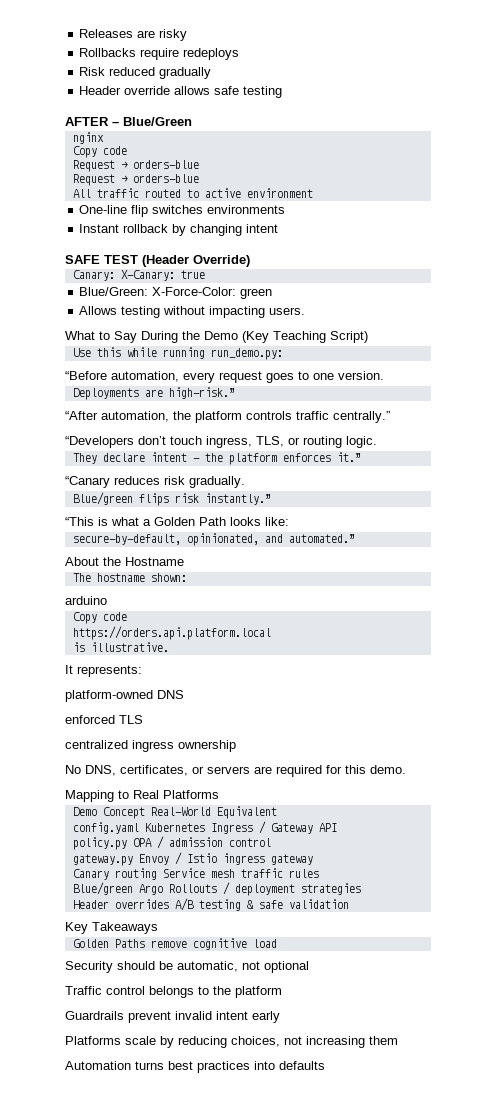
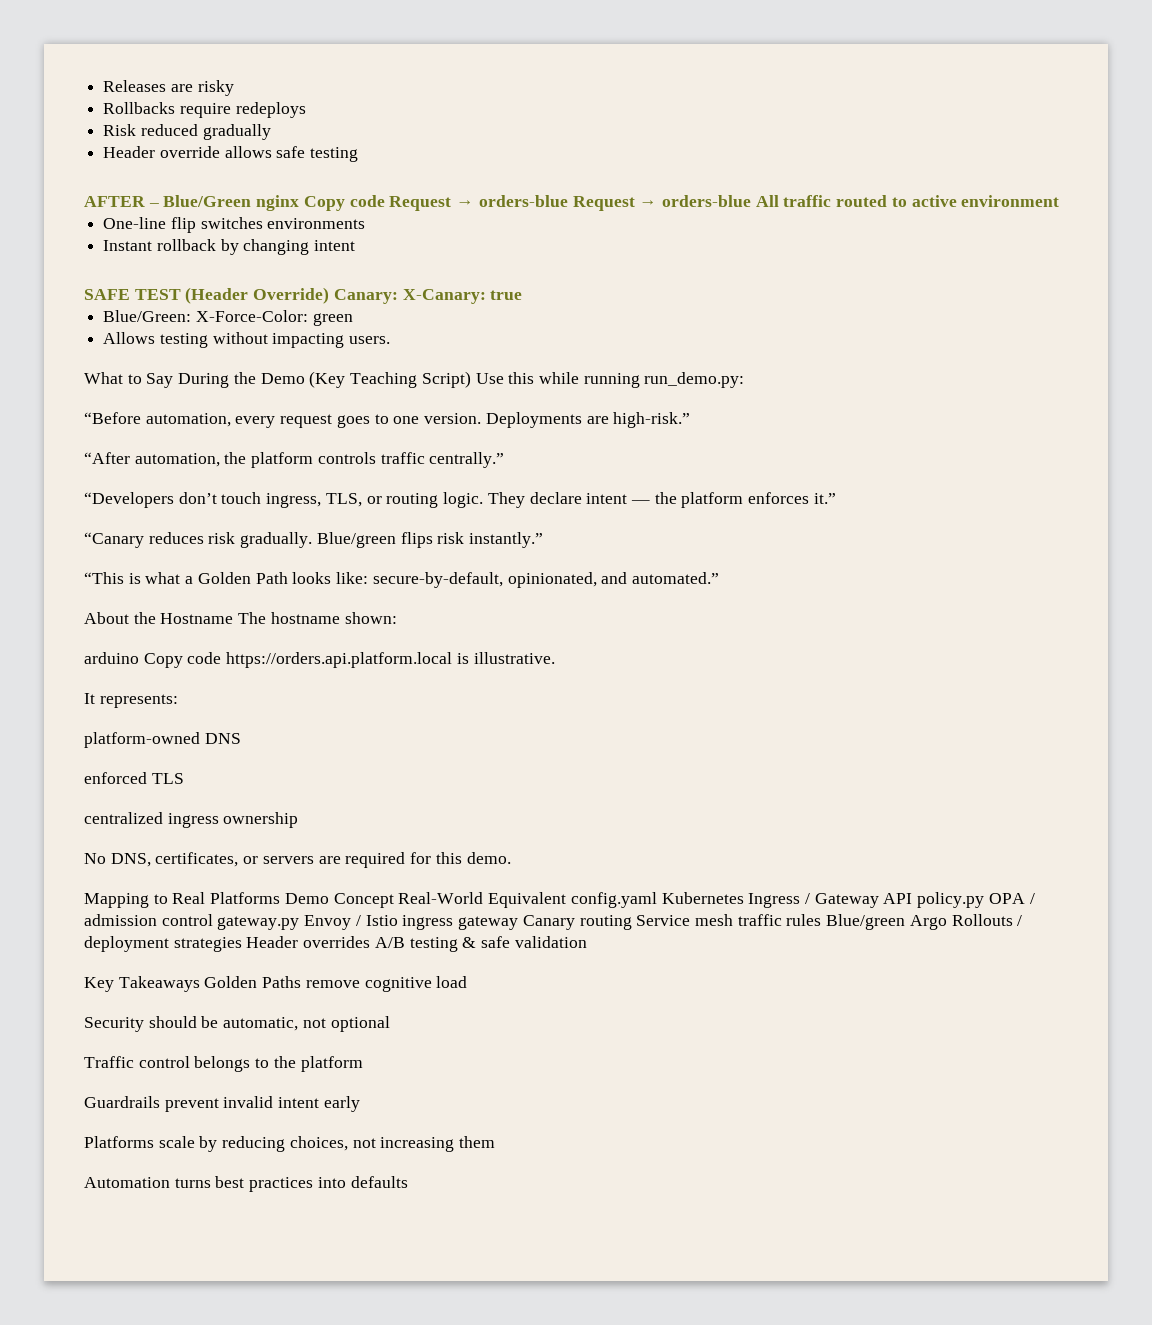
- AFTER – Blue/Green
- nginx
- Copy code
- Request → orders-blue
- Request → orders-blue
- All traffic routed to active environment
+ AFTER – Blue/Green nginx Copy code Request → orders-blue Request → orders-blue All traffic routed to active environment
- SAFE TEST (Header Override)
- Canary: X-Canary: true
+ SAFE TEST (Header Override) Canary: X-Canary: true
- What to Say During the Demo (Key Teaching Script)
- Use this while running run_demo.py:
+ What to Say During the Demo (Key Teaching Script) Use this while running run_demo.py:
- “Before automation, every request goes to one version.
- Deployments are high-risk.”
+ “Before automation, every request goes to one version. Deployments are high-risk.”
- “Developers don’t touch ingress, TLS, or routing logic.
- They declare intent — the platform enforces it.”
+ “Developers don’t touch ingress, TLS, or routing logic. They declare intent — the platform enforces it.”
- “Canary reduces risk gradually.
- Blue/green flips risk instantly.”
+ “Canary reduces risk gradually. Blue/green flips risk instantly.”
- “This is what a Golden Path looks like:
- secure-by-default, opinionated, and automated.”
+ “This is what a Golden Path looks like: secure-by-default, opinionated, and automated.”
- About the Hostname
- The hostname shown:
+ About the Hostname The hostname shown:
- arduino
- Copy code
- https://orders.api.platform.local
- is illustrative.
+ arduino Copy code https://orders.api.platform.local is illustrative.
- Mapping to Real Platforms
- Demo Concept Real-World Equivalent
- config.yaml Kubernetes Ingress / Gateway API
- policy.py OPA / admission control
- gateway.py Envoy / Istio ingress gateway
- Canary routing Service mesh traffic rules
- Blue/green Argo Rollouts / deployment strategies
- Header overrides A/B testing & safe validation
+ Mapping to Real Platforms Demo Concept Real-World Equivalent config.yaml Kubernetes Ingress / Gateway API policy.py OPA / admission control gateway.py Envoy / Istio ingress gateway Canary routing Service mesh traffic rules Blue/green Argo Rollouts / deployment strategies Header overrides A/B testing & safe validation
- Key Takeaways
- Golden Paths remove cognitive load
+ Key Takeaways Golden Paths remove cognitive load

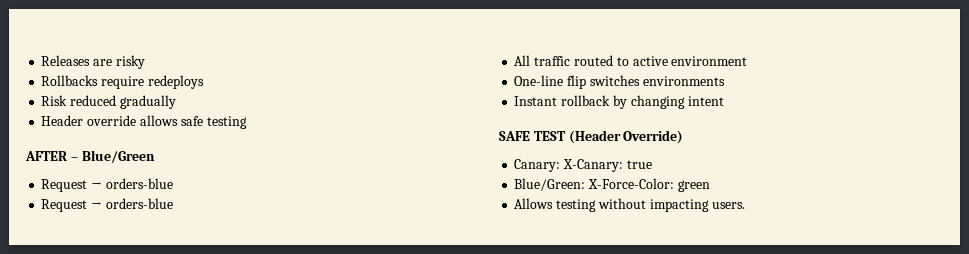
- AFTER – Blue/Green nginx Copy code Request → orders-blue Request → orders-blue All traffic routed to active environment
+ AFTER – Blue/Green
+ Request → orders-blue
+ Request → orders-blue
+ All traffic routed to active environment
- SAFE TEST (Header Override) Canary: X-Canary: true
+ SAFE TEST (Header Override)
+ Canary: X-Canary: true
- What to Say During the Demo (Key Teaching Script) Use this while running run_demo.py:
- “Before automation, every request goes to one version. Deployments are high-risk.”
- “After automation, the platform controls traffic centrally.”
- “Developers don’t touch ingress, TLS, or routing logic. They declare intent — the platform enforces it.”
- “Canary reduces risk gradually. Blue/green flips risk instantly.”
- “This is what a Golden Path looks like: secure-by-default, opinionated, and automated.”
- About the Hostname The hostname shown:
- arduino Copy code https://orders.api.platform.local is illustrative.
- It represents:
- platform-owned DNS
- enforced TLS
- centralized ingress ownership
- No DNS, certificates, or servers are required for this demo.
- Mapping to Real Platforms Demo Concept Real-World Equivalent config.yaml Kubernetes Ingress / Gateway API policy.py OPA / admission control gateway.py Envoy / Istio ingress gateway Canary routing Service mesh traffic rules Blue/green Argo Rollouts / deployment strategies Header overrides A/B testing & safe validation
- Key Takeaways Golden Paths remove cognitive load
- Security should be automatic, not optional
- Traffic control belongs to the platform
- Guardrails prevent invalid intent early
- Platforms scale by reducing choices, not increasing them
- Automation turns best practices into defaults

